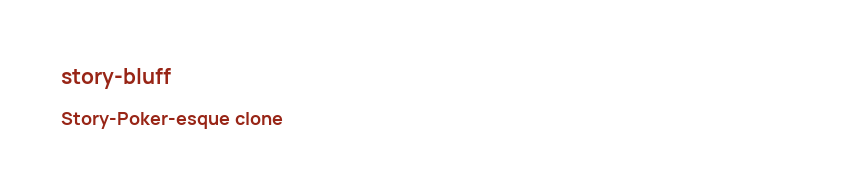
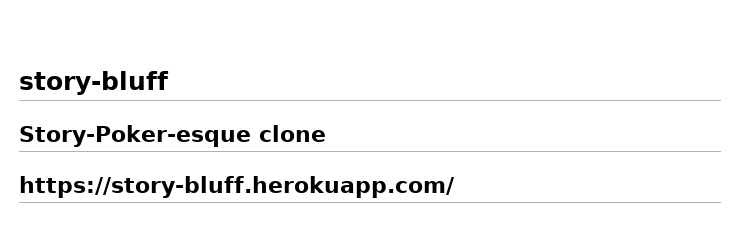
+ https://story-bluff.herokuapp.com/

